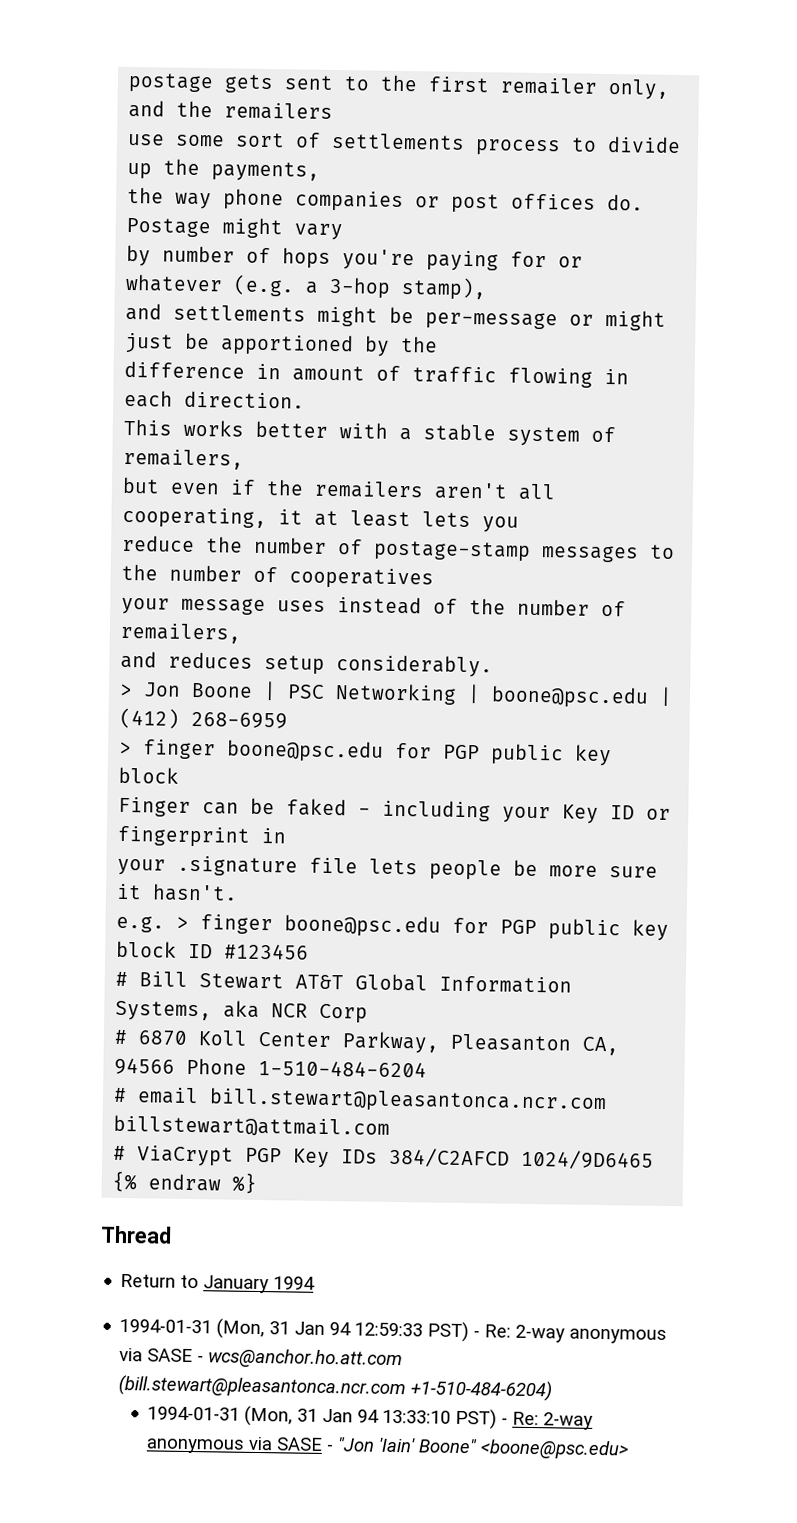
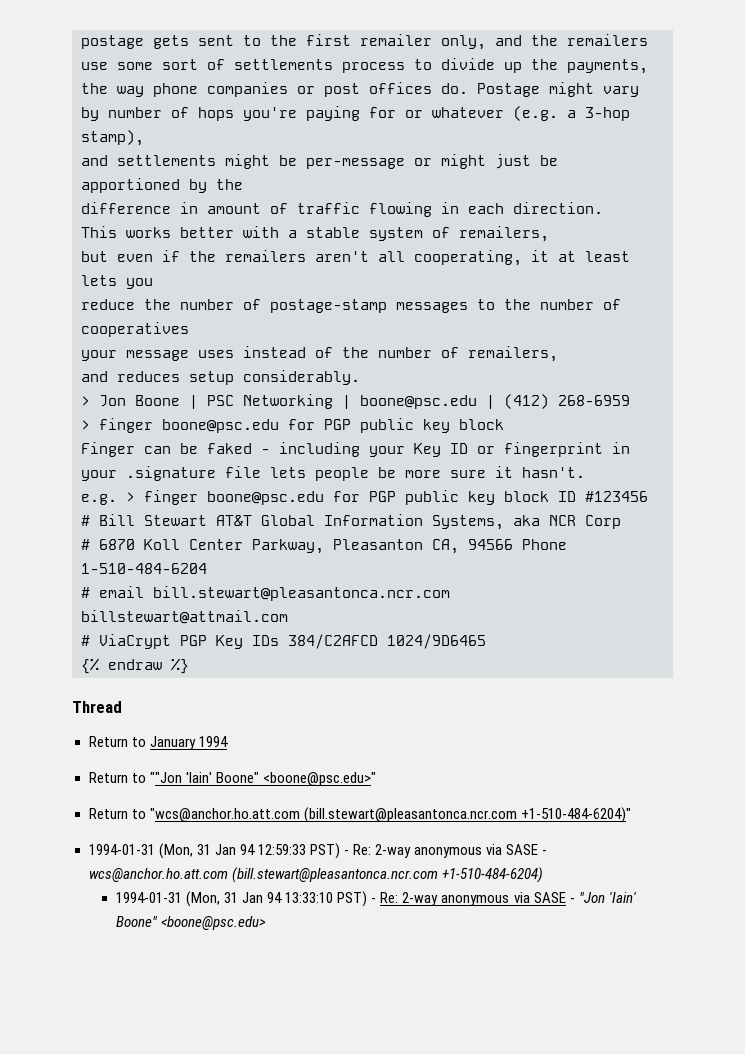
+ Return to ""Jon 'Iain' Boone" <boone@psc.edu>"
+ Return to "wcs@anchor.ho.att.com (bill.stewart@pleasantonca.ncr.com +1-510-484-6204)"

